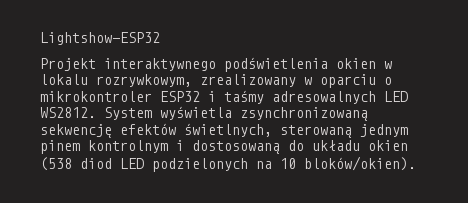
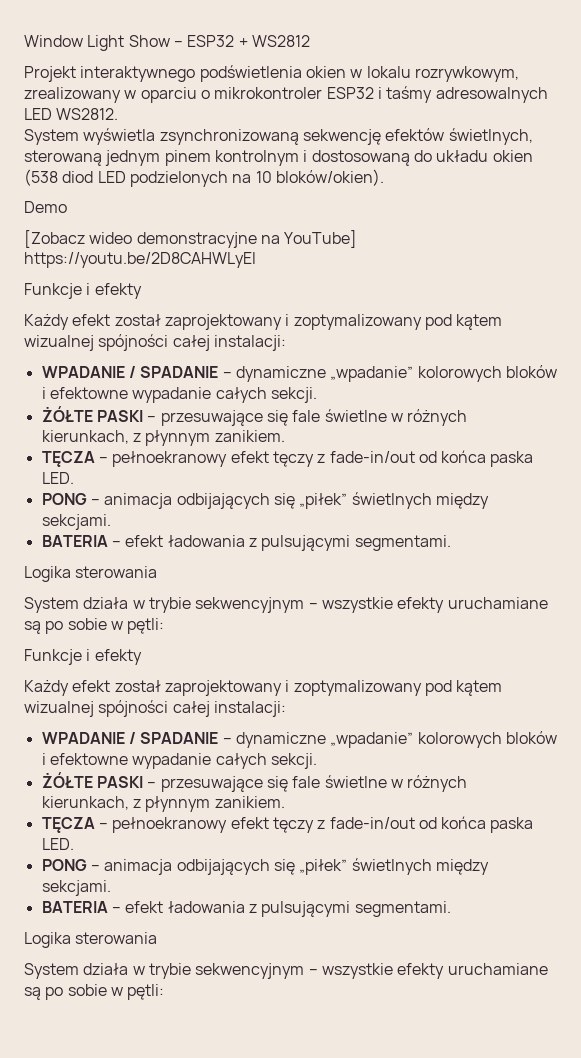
- Lightshow-ESP32
+ Window Light Show – ESP32 + WS2812
- Projekt interaktywnego podświetlenia okien w lokalu rozrywkowym, zrealizowany w oparciu o mikrokontroler ESP32 i taśmy adresowalnych LED WS2812. System wyświetla zsynchronizowaną sekwencję efektów świetlnych, sterowaną jednym pinem kontrolnym i dostosowaną do układu okien (538 diod LED podzielonych na 10 bloków/okien).
+ Projekt interaktywnego podświetlenia okien w lokalu rozrywkowym, zrealizowany w oparciu o mikrokontroler ESP32 i taśmy adresowalnych LED WS2812.
+ System wyświetla zsynchronizowaną sekwencję efektów świetlnych, sterowaną jednym pinem kontrolnym i dostosowaną do układu okien (538 diod LED podzielonych na 10 bloków/okien).
+ Demo
+ [Zobacz wideo demonstracyjne na YouTube] https://youtu.be/2D8CAHWLyEI
+ Funkcje i efekty
+ Każdy efekt został zaprojektowany i zoptymalizowany pod kątem wizualnej spójności całej instalacji:
+ WPADANIE / SPADANIE – dynamiczne „wpadanie” kolorowych bloków i efektowne wypadanie całych sekcji.
+ ŻÓŁTE PASKI – przesuwające się fale świetlne w różnych kierunkach, z płynnym zanikiem.
+ TĘCZA – pełnoekranowy efekt tęczy z fade-in/out od końca paska LED.
+ PONG – animacja odbijających się „piłek” świetlnych między sekcjami.
+ BATERIA – efekt ładowania z pulsującymi segmentami.
+ Logika sterowania
+ System działa w trybie sekwencyjnym – wszystkie efekty uruchamiane są po sobie w pętli:
+ Funkcje i efekty
+ Każdy efekt został zaprojektowany i zoptymalizowany pod kątem wizualnej spójności całej instalacji:
+ WPADANIE / SPADANIE – dynamiczne „wpadanie” kolorowych bloków i efektowne wypadanie całych sekcji.
+ ŻÓŁTE PASKI – przesuwające się fale świetlne w różnych kierunkach, z płynnym zanikiem.
+ TĘCZA – pełnoekranowy efekt tęczy z fade-in/out od końca paska LED.
+ PONG – animacja odbijających się „piłek” świetlnych między sekcjami.
+ BATERIA – efekt ładowania z pulsującymi segmentami.
+ Logika sterowania
+ System działa w trybie sekwencyjnym – wszystkie efekty uruchamiane są po sobie w pętli:

